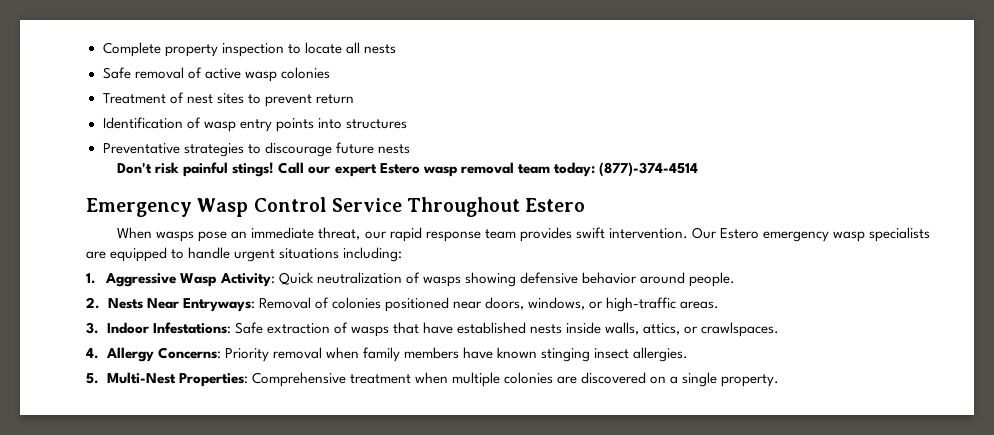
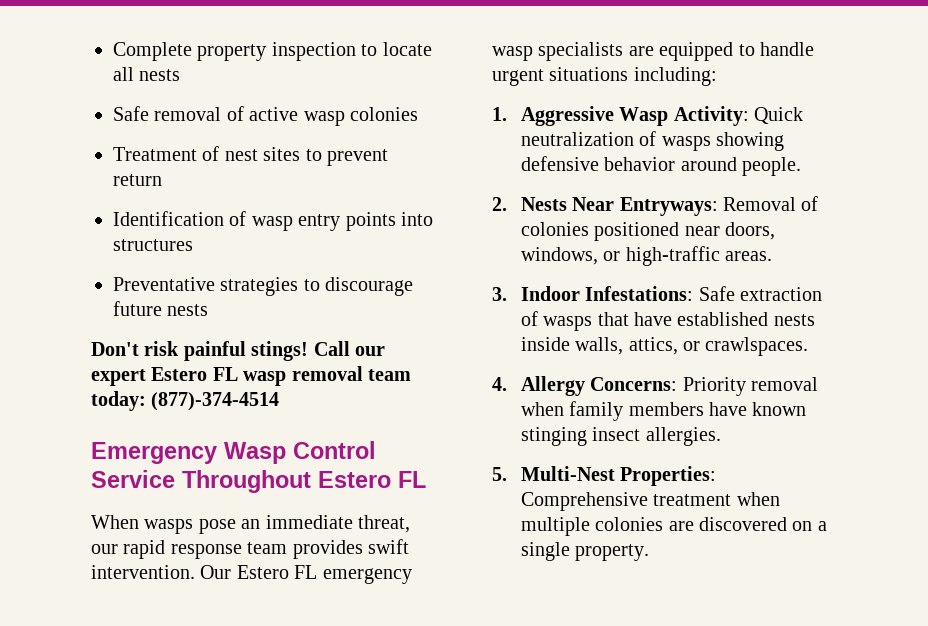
- Call our expert Estero wasp removal team today: (877)-374-4514
+ Call our expert Estero FL wasp removal team today: (877)-374-4514
- Emergency Wasp Control Service Throughout Estero
+ Emergency Wasp Control Service Throughout Estero FL
- Our Estero emergency wasp specialists are equipped to handle urgent situations including:
+ Our Estero FL emergency wasp specialists are equipped to handle urgent situations including:

